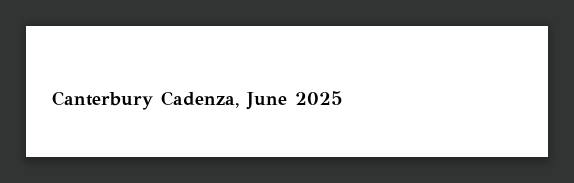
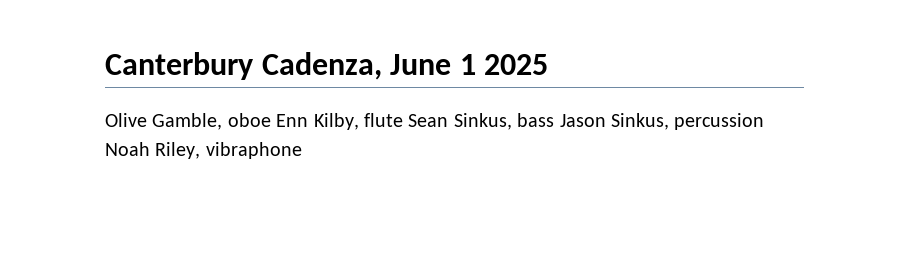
- Canterbury Cadenza, June 2025
+ Canterbury Cadenza, June 1 2025
+ Olive Gamble, oboe Enn Kilby, flute Sean Sinkus, bass Jason Sinkus, percussion Noah Riley, vibraphone

